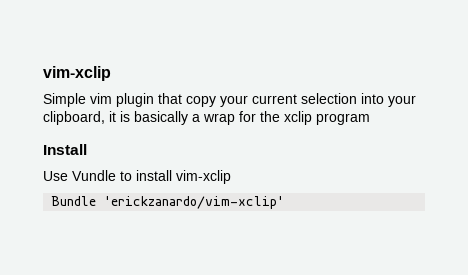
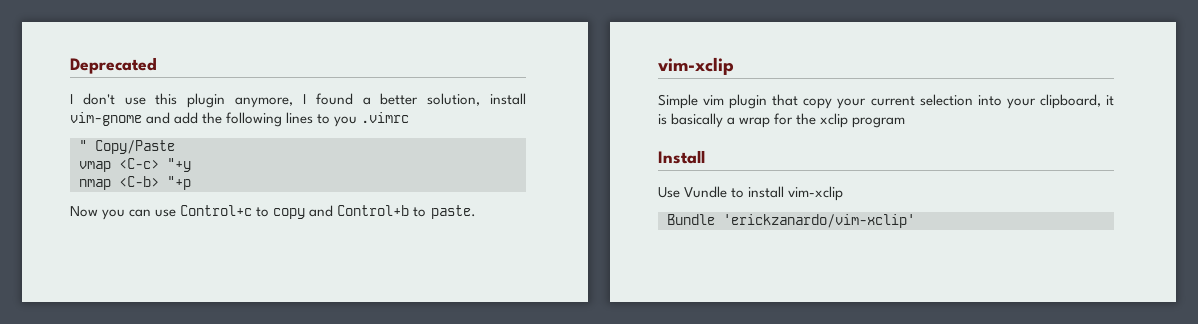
+ Deprecated
+ I don't use this plugin anymore, I found a better solution, install vim-gnome and add the following lines to you .vimrc
+ " Copy/Paste
+ vmap <C-c> "+y
+ nmap <C-b> "+p
+ Now you can use Control+c to copy and Control+b to paste.

